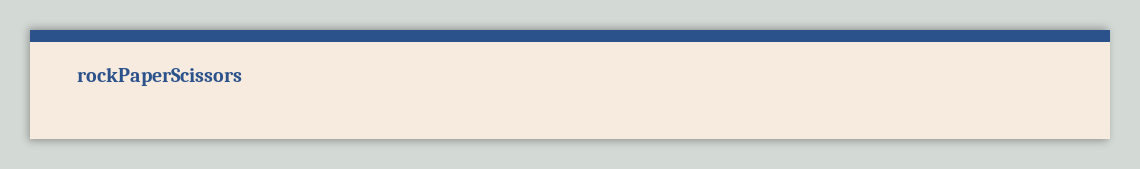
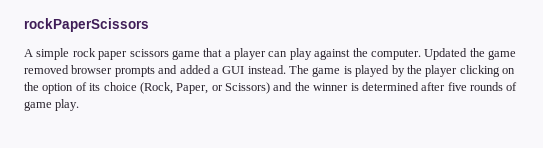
+ A simple rock paper scissors game that a player can play against the computer. Updated the game removed browser prompts and added a GUI instead. The game is played by the player clicking on the option of its choice (Rock, Paper, or Scissors) and the winner is determined after five rounds of game play.

